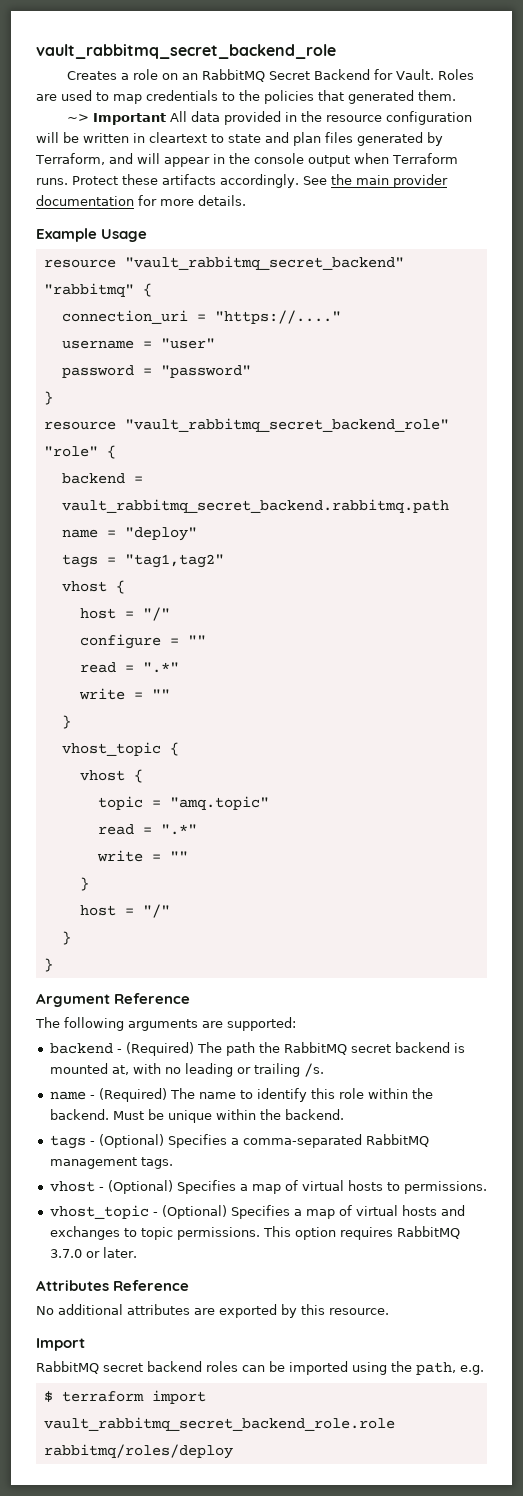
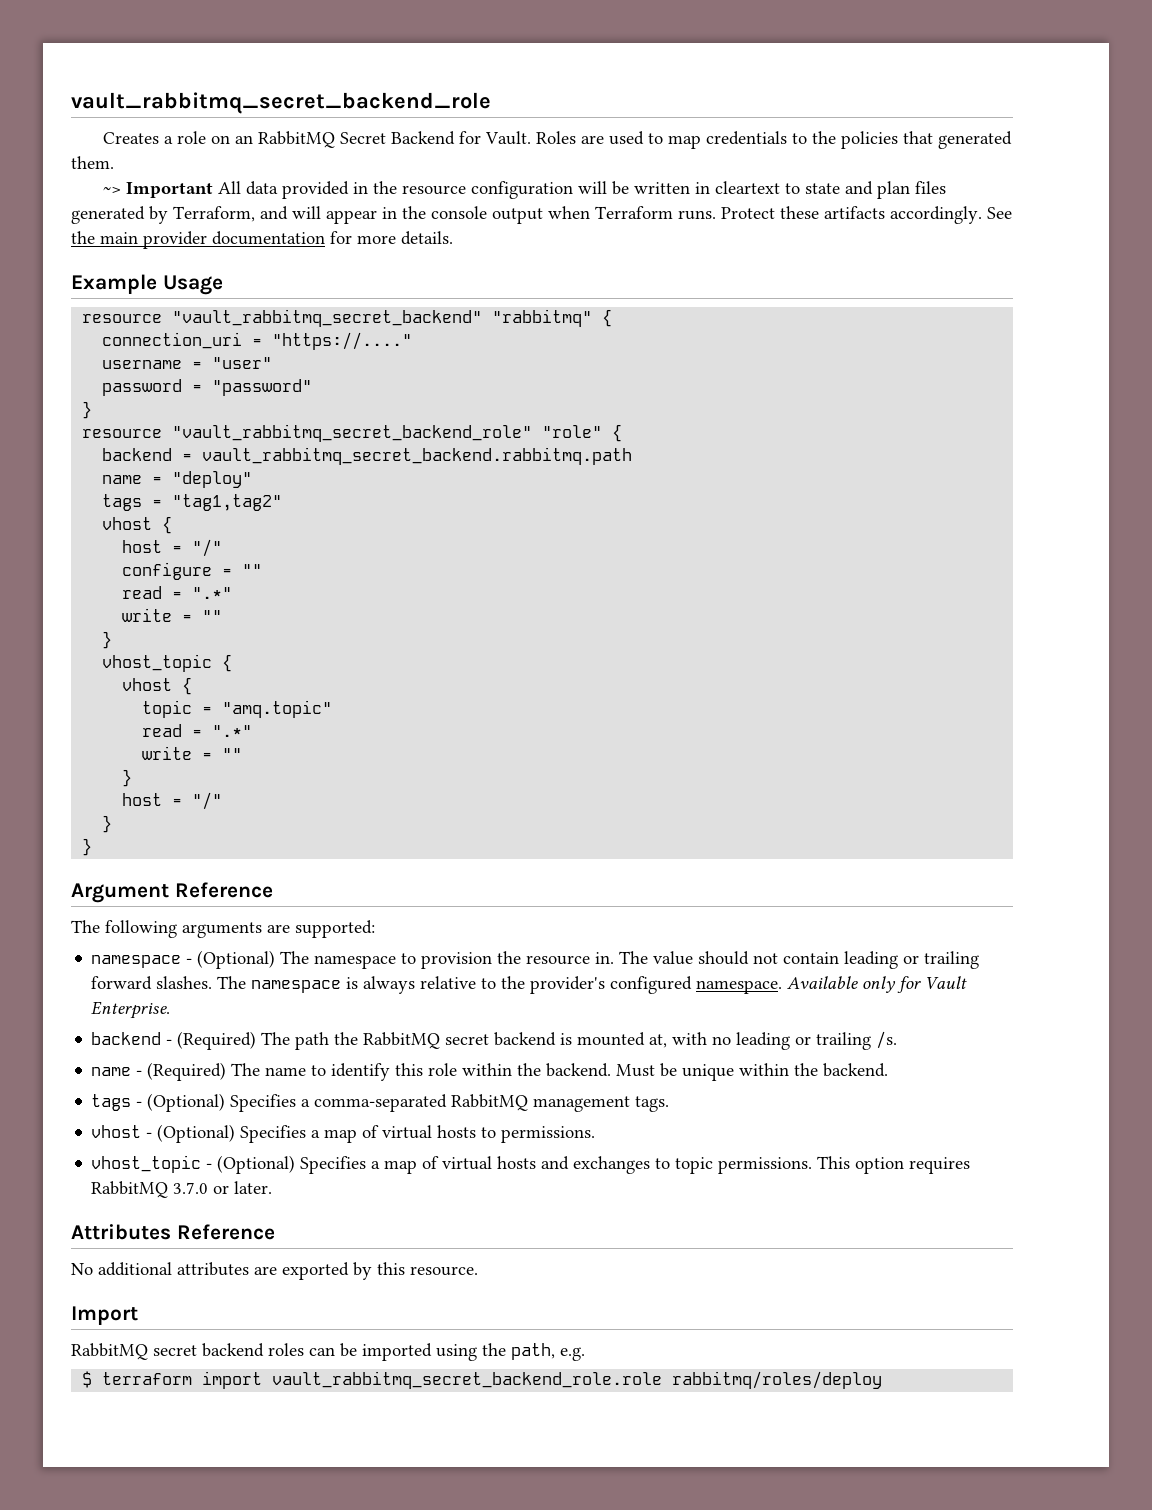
+ namespace - (Optional) The namespace to provision the resource in. The value should not contain leading or trailing forward slashes. The namespace is always relative to the provider's configured namespace. Available only for Vault Enterprise.

